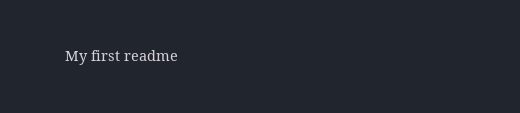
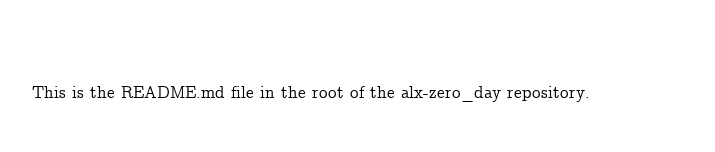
- My first readme
+ This is the README.md file in the root of the alx-zero_day repository.

